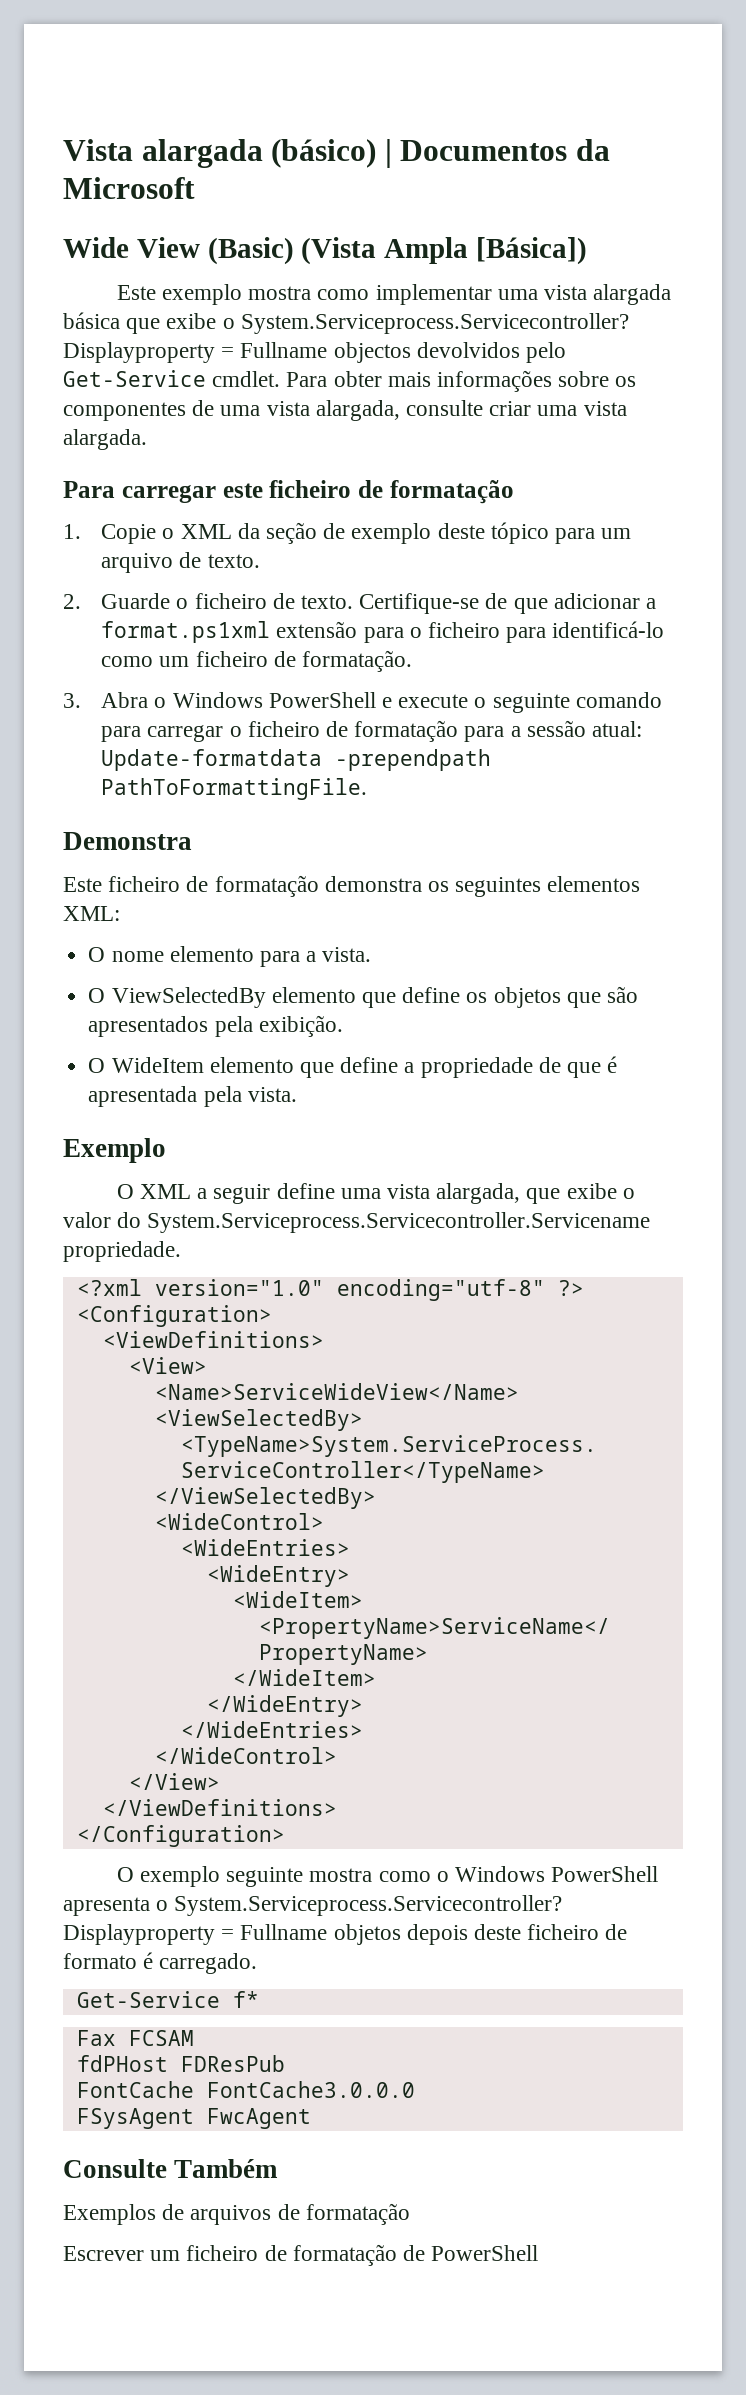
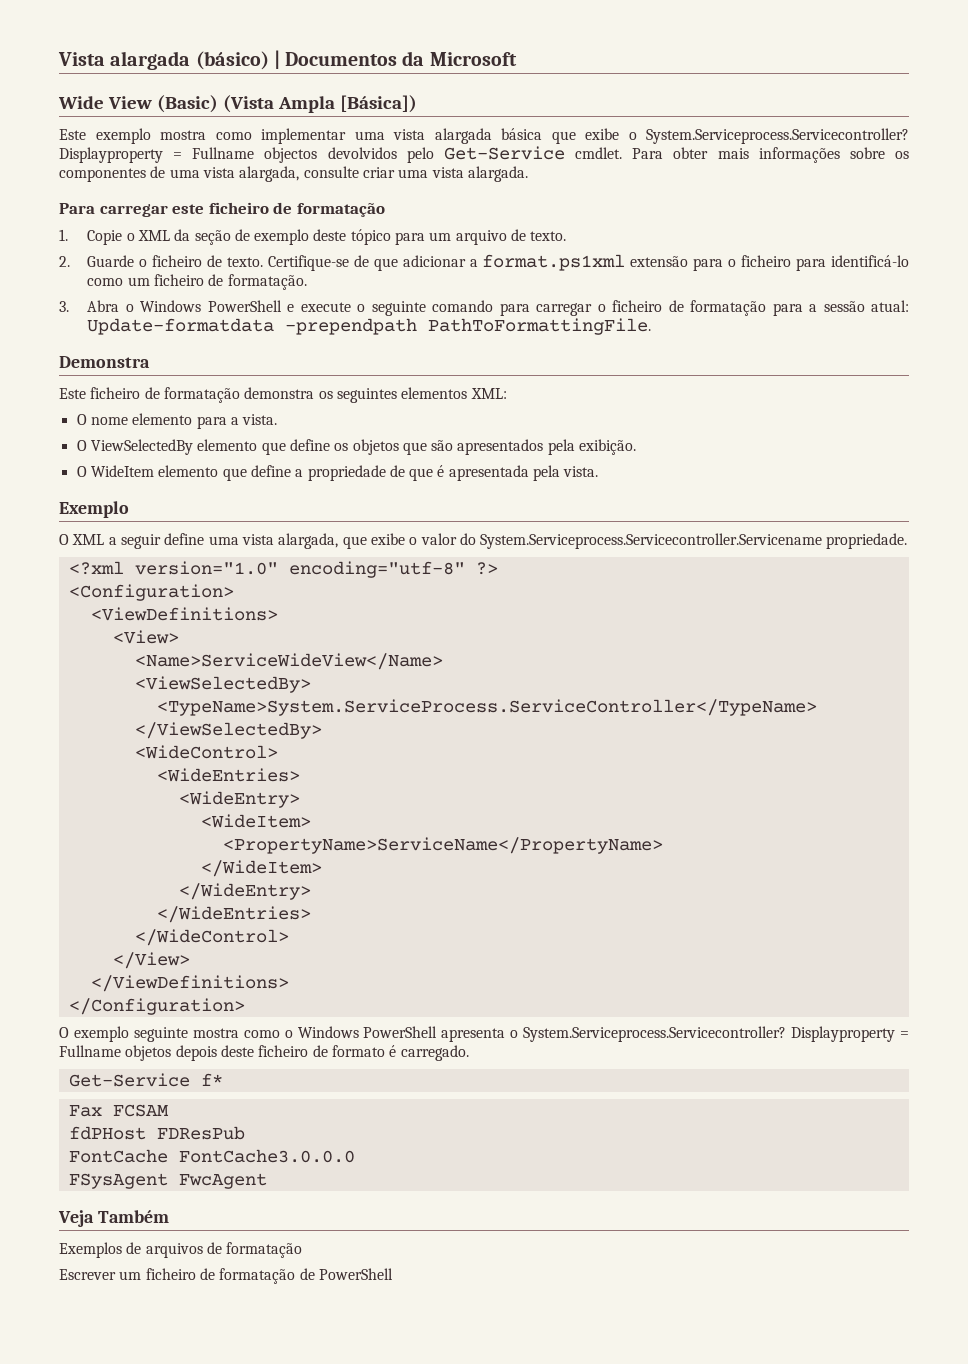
- Consulte Também
+ Veja Também

